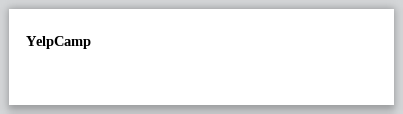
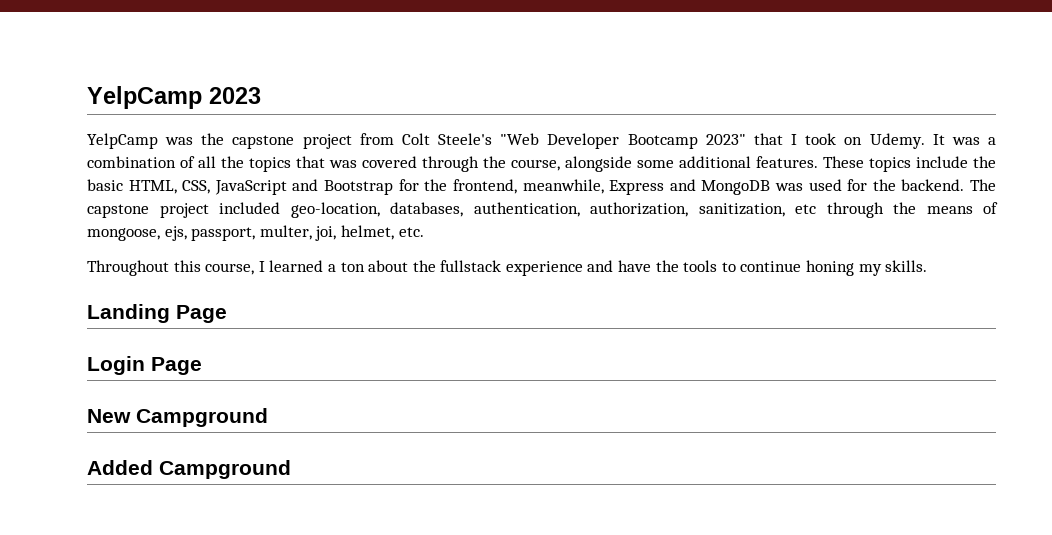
- YelpCamp
+ YelpCamp 2023
+ YelpCamp was the capstone project from Colt Steele's "Web Developer Bootcamp 2023" that I took on Udemy. It was a combination of all the topics that was covered through the course, alongside some additional features. These topics include the basic HTML, CSS, JavaScript and Bootstrap for the frontend, meanwhile, Express and MongoDB was used for the backend. The capstone project included geo-location, databases, authentication, authorization, sanitization, etc through the means of mongoose, ejs, passport, multer, joi, helmet, etc.
+ Throughout this course, I learned a ton about the fullstack experience and have the tools to continue honing my skills.
+ Landing Page
+ Login Page
+ New Campground
+ Added Campground

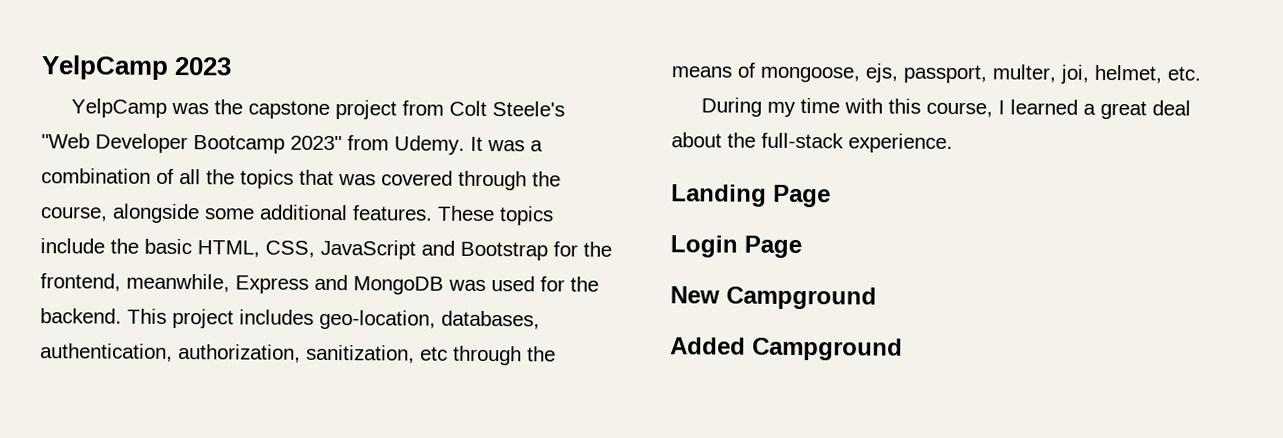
- YelpCamp was the capstone project from Colt Steele's "Web Developer Bootcamp 2023" that I took on Udemy.
+ YelpCamp was the capstone project from Colt Steele's "Web Developer Bootcamp 2023" from Udemy.
- The capstone project included geo-location, databases, authentication, authorization, sanitization, etc through the means of mongoose, ejs, passport, multer, joi, helmet, etc.
+ This project includes geo-location, databases, authentication, authorization, sanitization, etc through the means of mongoose, ejs, passport, multer, joi, helmet, etc.
- Throughout this course, I learned a ton about the fullstack experience and have the tools to continue honing my skills.
+ During my time with this course, I learned a great deal about the full-stack experience.

